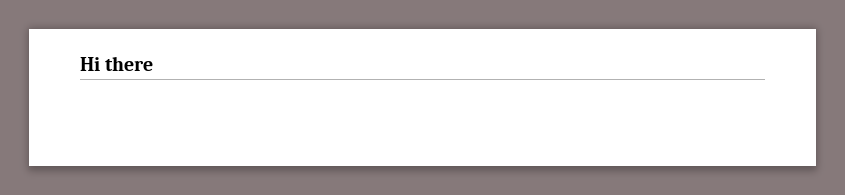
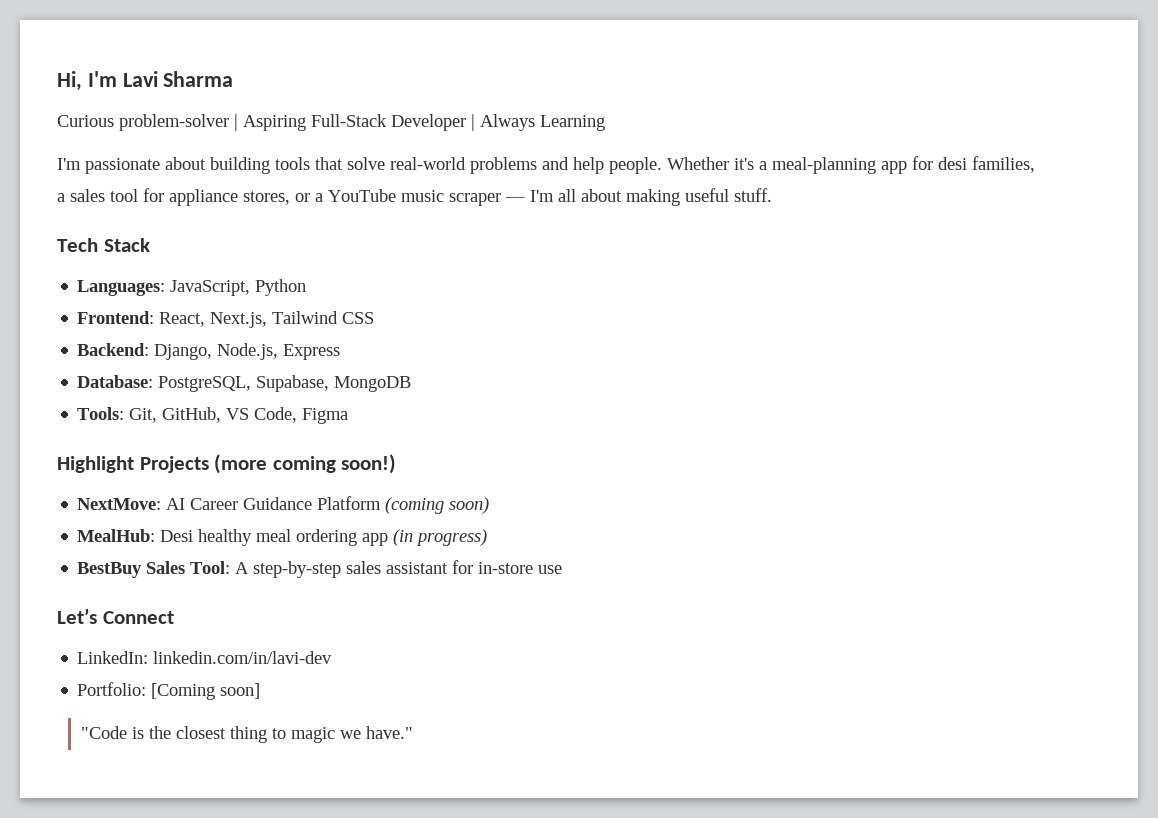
- Hi there
+ Hi, I'm Lavi Sharma
+ Curious problem-solver | Aspiring Full-Stack Developer | Always Learning
+ I'm passionate about building tools that solve real-world problems and help people. Whether it's a meal-planning app for desi families, a sales tool for appliance stores, or a YouTube music scraper — I'm all about making useful stuff.
+ Tech Stack
+ Languages: JavaScript, Python
+ Frontend: React, Next.js, Tailwind CSS
+ Backend: Django, Node.js, Express
+ Database: PostgreSQL, Supabase, MongoDB
+ Tools: Git, GitHub, VS Code, Figma
+ Highlight Projects (more coming soon!)
+ NextMove: AI Career Guidance Platform (coming soon)
+ MealHub: Desi healthy meal ordering app (in progress)
+ BestBuy Sales Tool: A step-by-step sales assistant for in-store use
+ Let’s Connect
+ LinkedIn: linkedin.com/in/lavi-dev
+ Portfolio: [Coming soon]
+ "Code is the closest thing to magic we have."

